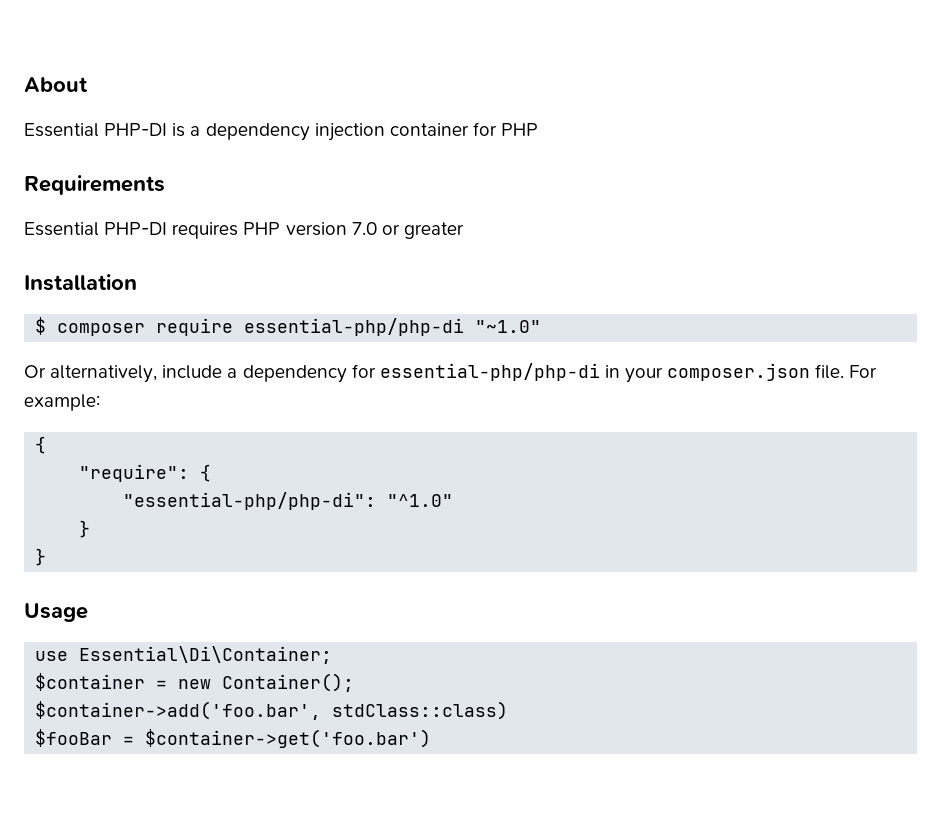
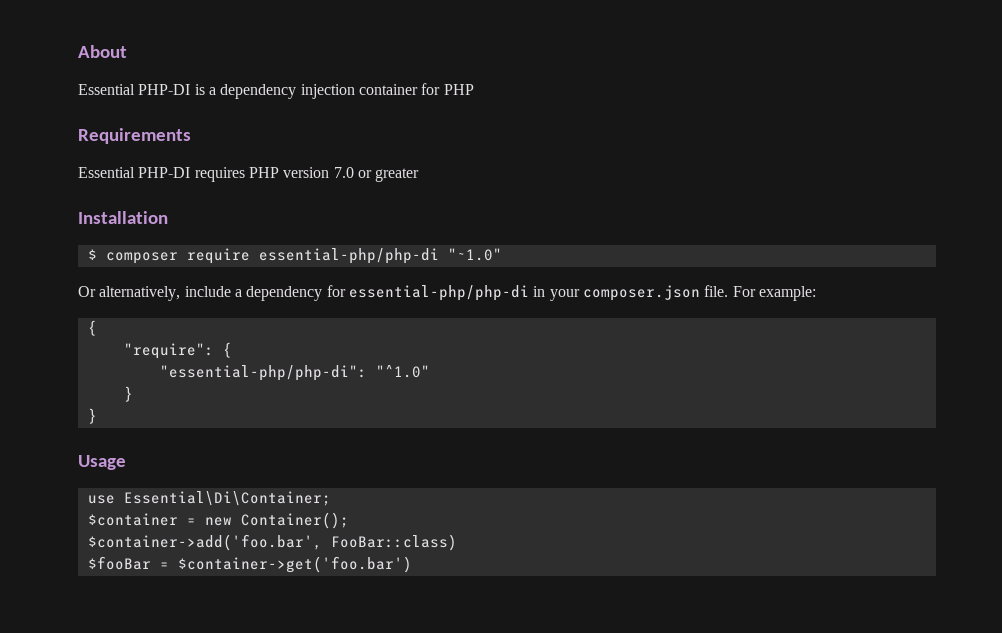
- $container->add('foo.bar', stdClass::class)
+ $container->add('foo.bar', FooBar::class)

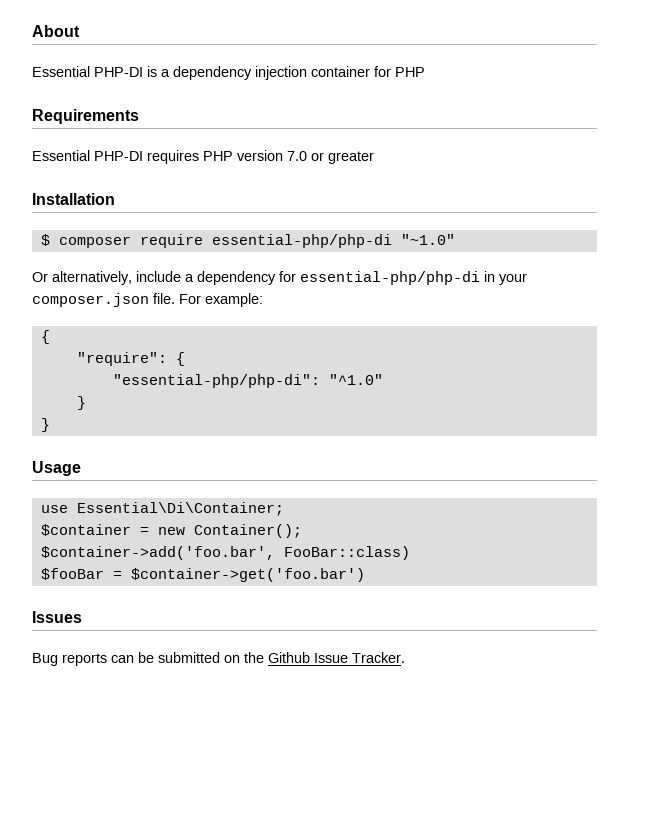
+ Issues
+ Bug reports can be submitted on the Github Issue Tracker.

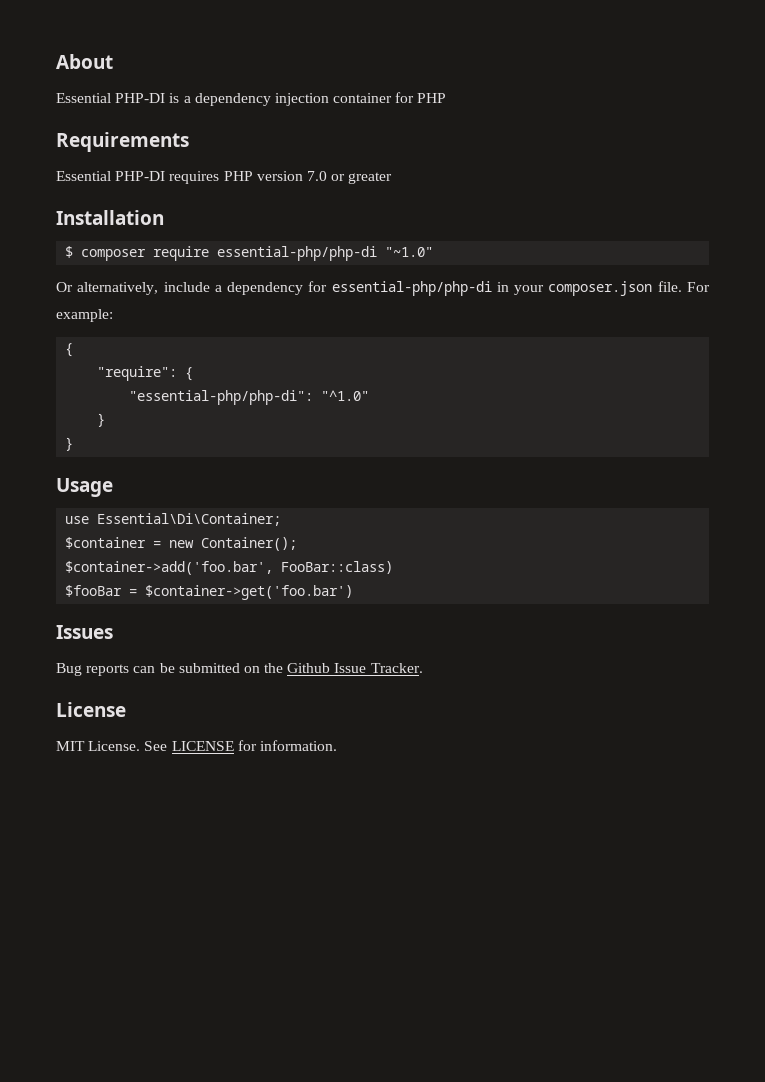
+ License
+ MIT License. See LICENSE for information.

